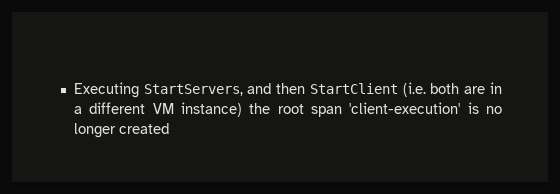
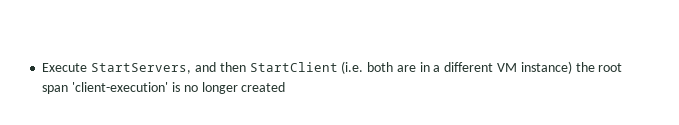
- Executing StartServers, and then StartClient (i.e. both are in a different VM instance) the root span 'client-execution' is no longer created
+ Execute StartServers, and then StartClient (i.e. both are in a different VM instance) the root span 'client-execution' is no longer created

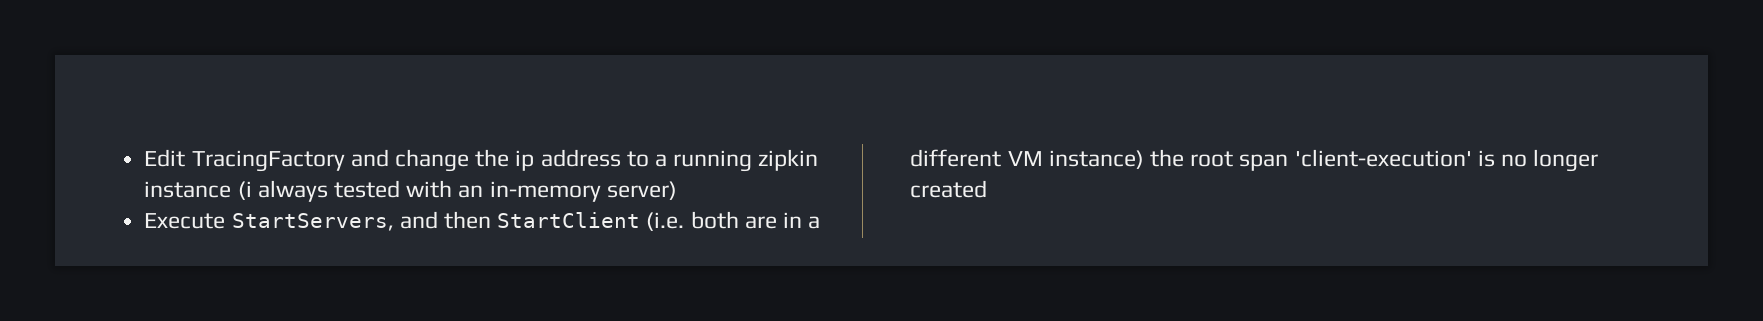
+ Edit TracingFactory and change the ip address to a running zipkin instance (i always tested with an in-memory server)

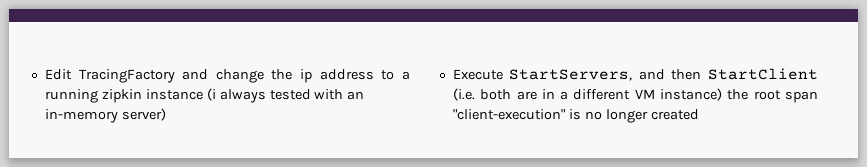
- Execute StartServers, and then StartClient (i.e. both are in a different VM instance) the root span 'client-execution' is no longer created
+ Execute StartServers, and then StartClient (i.e. both are in a different VM instance) the root span "client-execution" is no longer created

